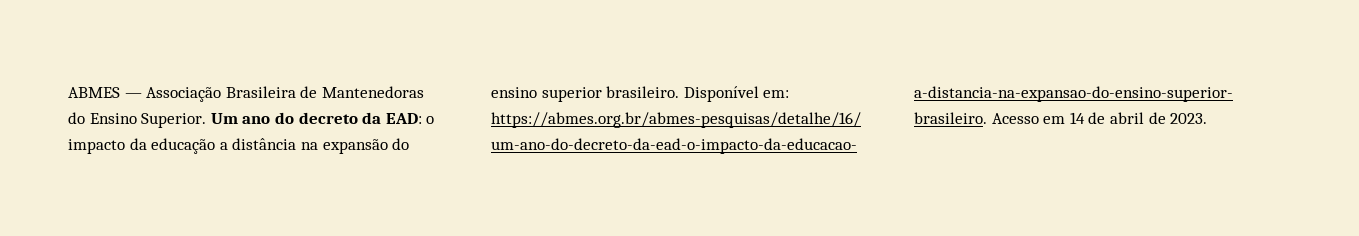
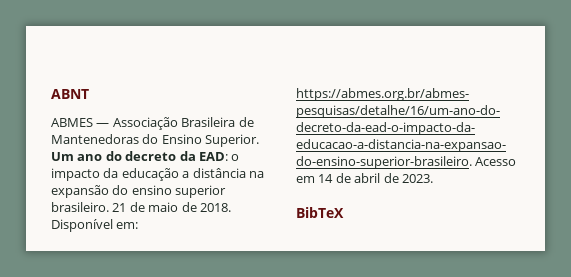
+ ABNT
+ 21 de maio de 2018.
+ BibTeX

